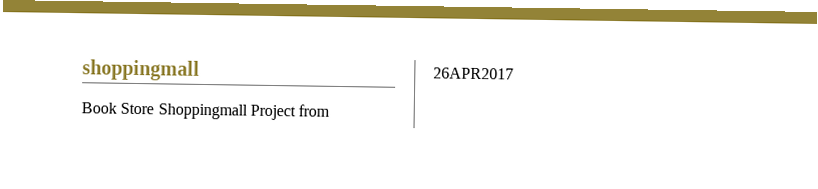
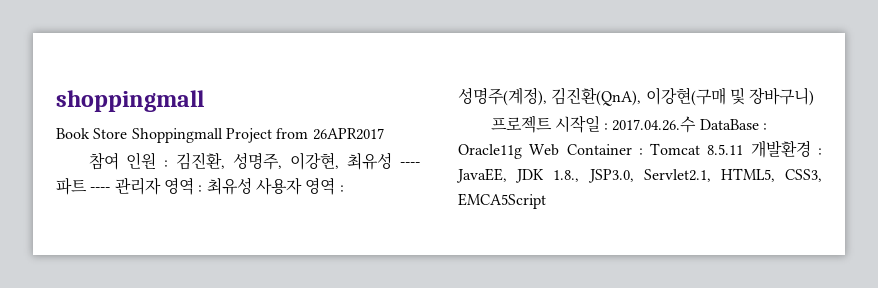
+ 참여 인원 : 김진환, 성명주, 이강현, 최유성 ---- 파트 ---- 관리자 영역 : 최유성 사용자 영역 : 성명주(계정), 김진환(QnA), 이강현(구매 및 장바구니)
+ 프로젝트 시작일 : 2017.04.26.수 DataBase : Oracle11g Web Container : Tomcat 8.5.11 개발환경 : JavaEE, JDK 1.8., JSP3.0, Servlet2.1, HTML5, CSS3, EMCA5Script

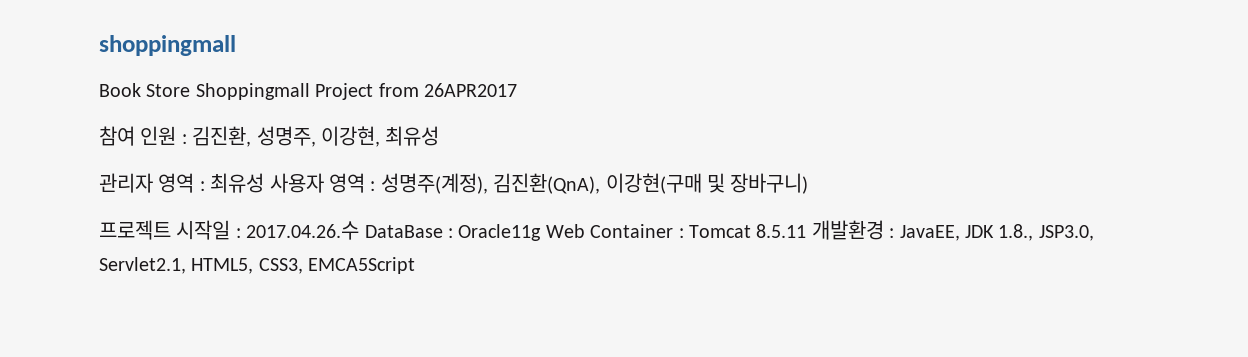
- 참여 인원 : 김진환, 성명주, 이강현, 최유성 ---- 파트 ---- 관리자 영역 : 최유성 사용자 영역 : 성명주(계정), 김진환(QnA), 이강현(구매 및 장바구니)
+ 참여 인원 : 김진환, 성명주, 이강현, 최유성
+ 관리자 영역 : 최유성 사용자 영역 : 성명주(계정), 김진환(QnA), 이강현(구매 및 장바구니)

